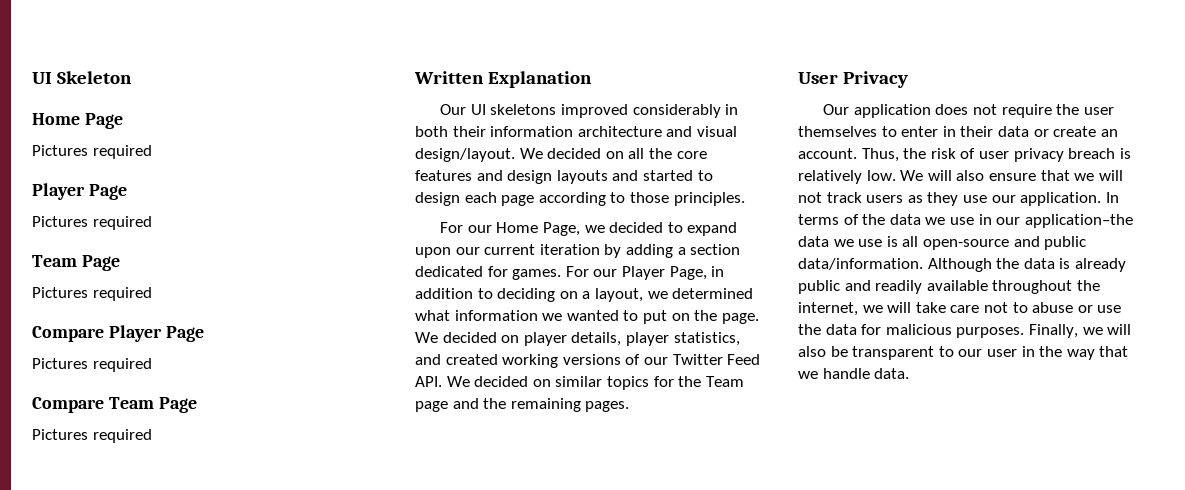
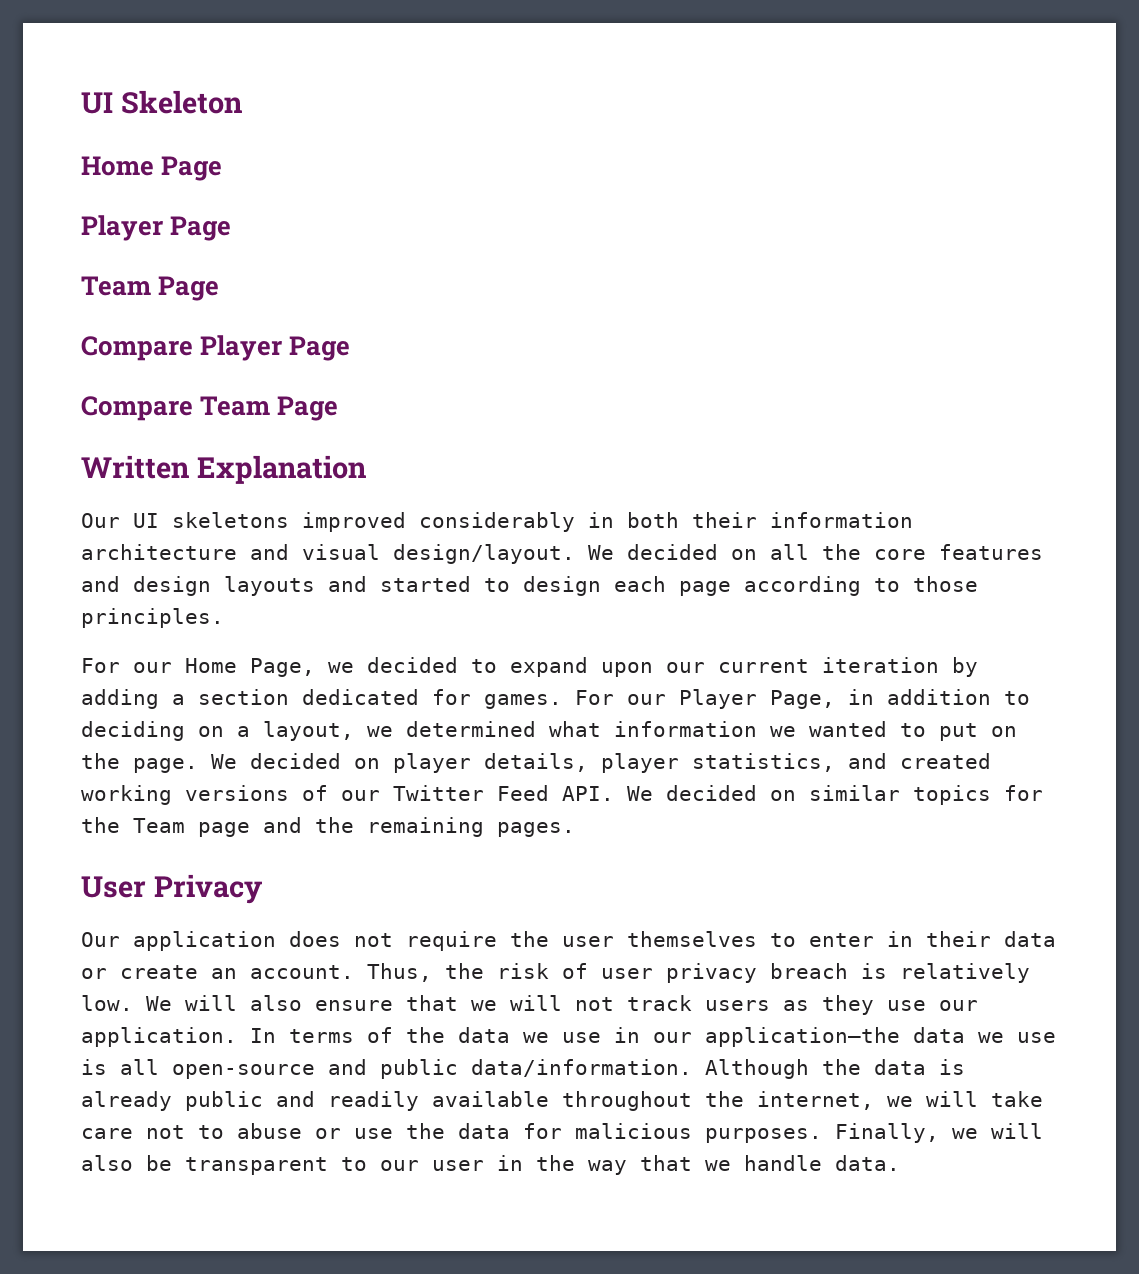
  Home Page
- Pictures required
  Player Page
- Pictures required
  Team Page
- Pictures required
  Compare Player Page
- Pictures required
  Compare Team Page
- Pictures required

